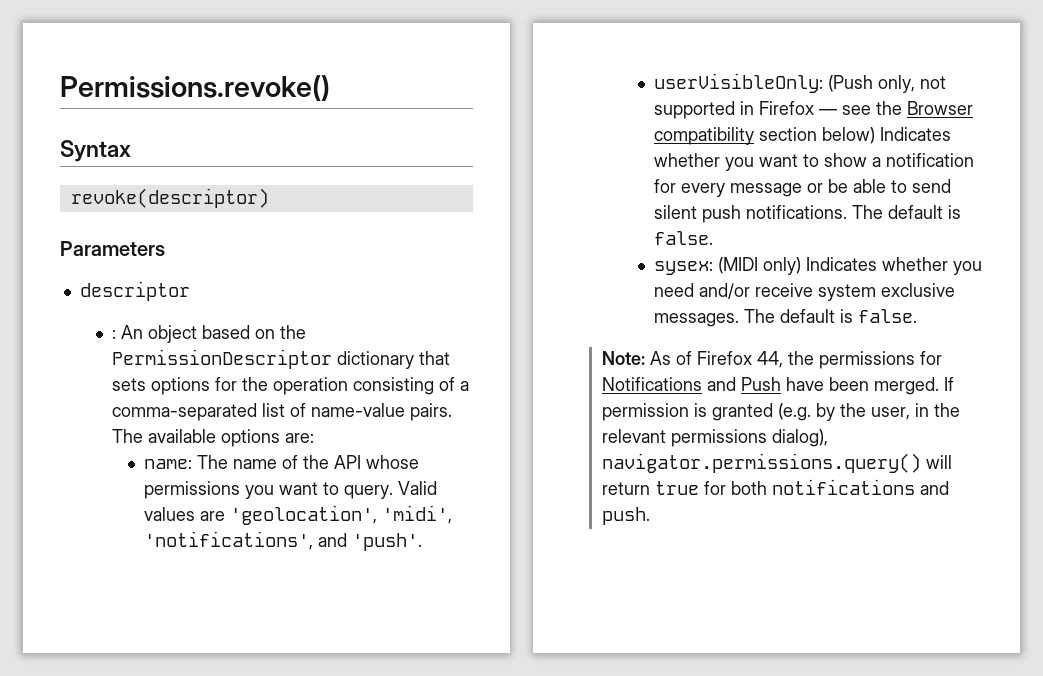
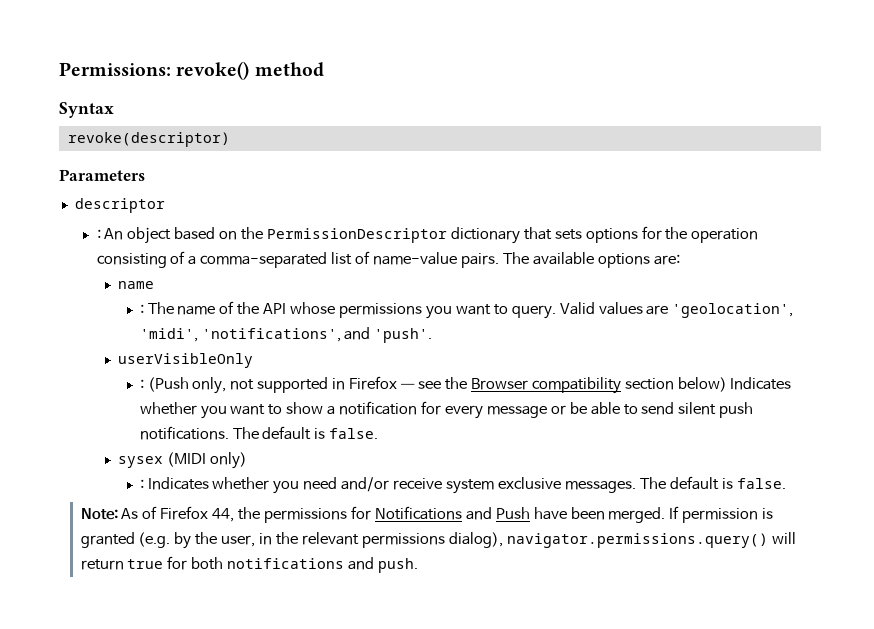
- Permissions.revoke()
+ Permissions: revoke() method
  The available options are:
- name: The name of the API whose permissions you want to query.
+ name
+ : The name of the API whose permissions you want to query.
- userVisibleOnly: (Push only, not supported in Firefox — see the Browser compatibility section below) Indicates whether you want to show a notification for every message or be able to send silent push notifications.
+ userVisibleOnly
+ : (Push only, not supported in Firefox — see the Browser compatibility section below) Indicates whether you want to show a notification for every message or be able to send silent push notifications.
- sysex: (MIDI only) Indicates whether you need and/or receive system exclusive messages.
+ sysex (MIDI only)
+ : Indicates whether you need and/or receive system exclusive messages.

